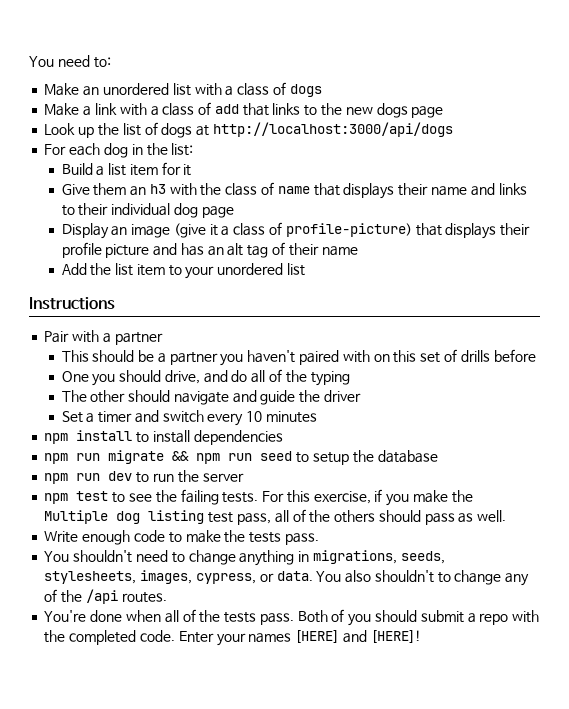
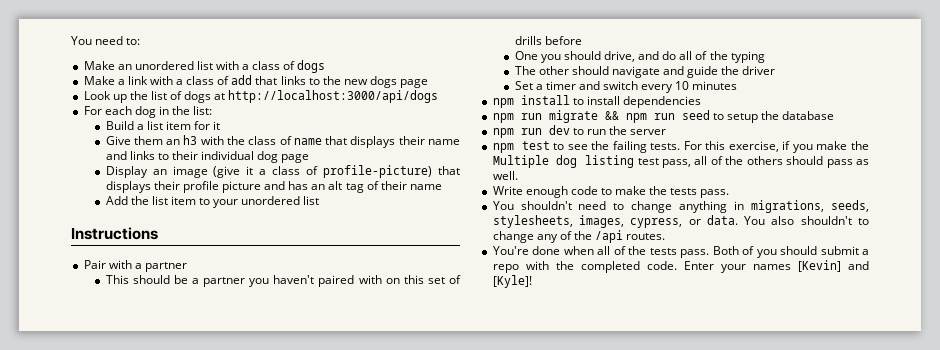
- Enter your names [HERE] and [HERE]!
+ Enter your names [Kevin] and [Kyle]!

